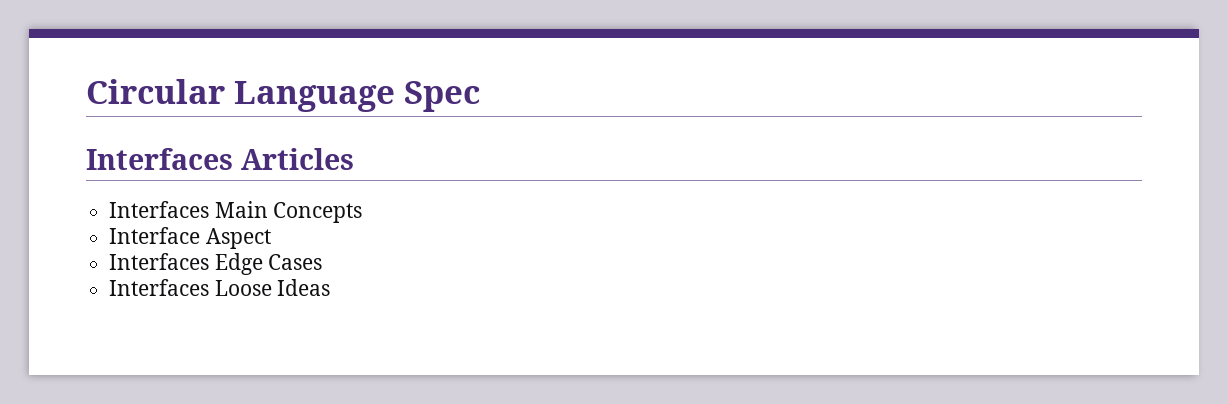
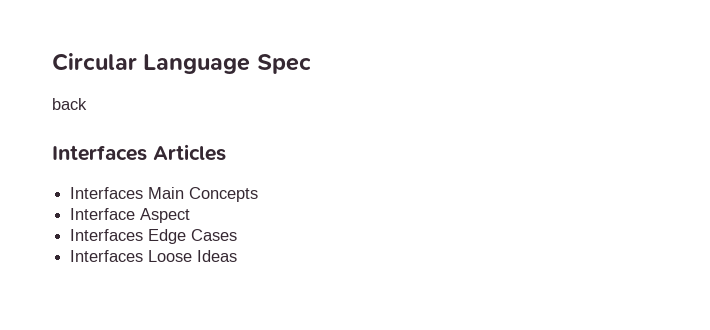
+ back

